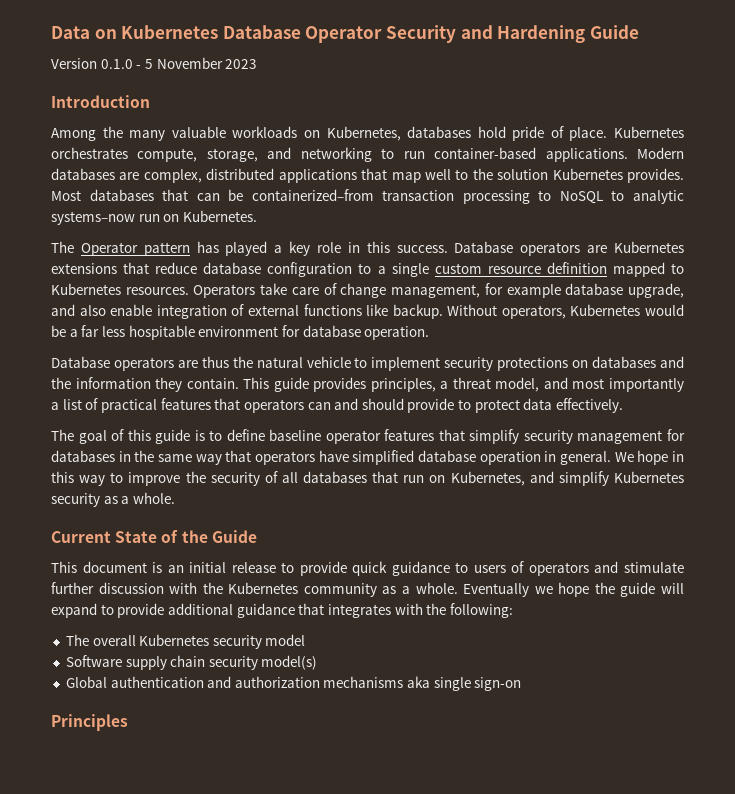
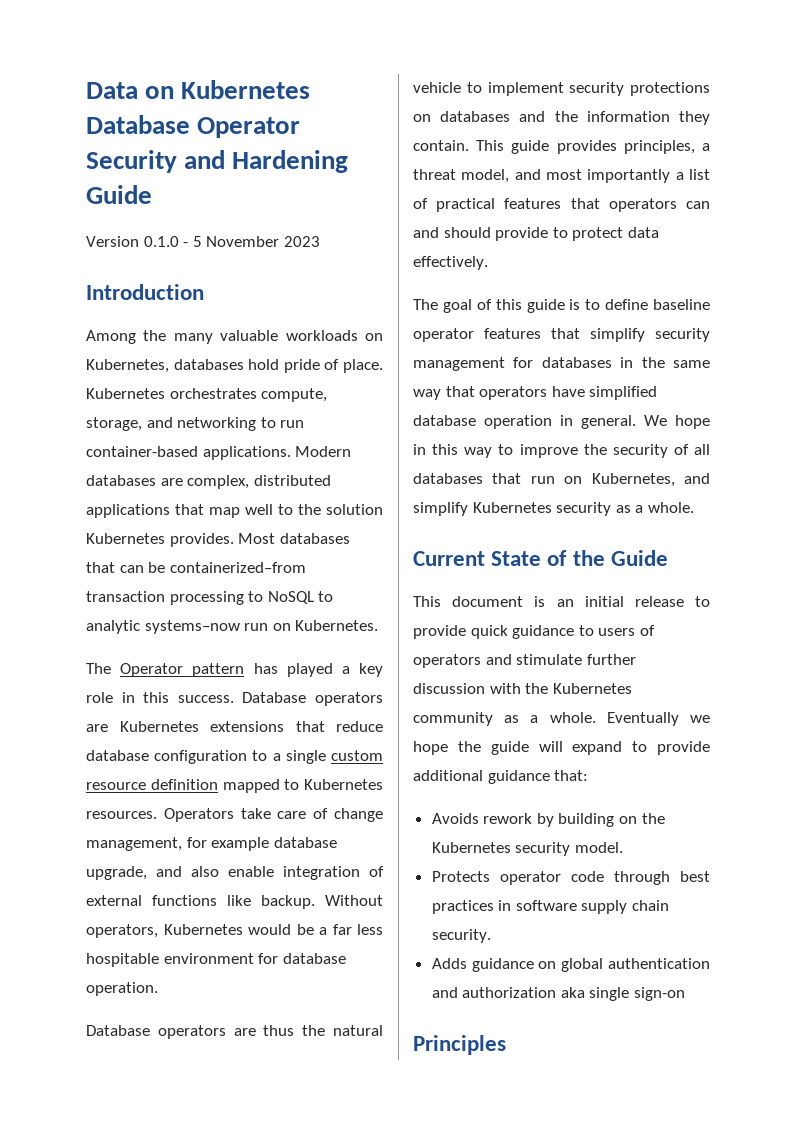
- Eventually we hope the guide will expand to provide additional guidance that integrates with the following:
- The overall Kubernetes security model
- Software supply chain security model(s)
- Global authentication and authorization mechanisms aka single sign-on
+ Eventually we hope the guide will expand to provide additional guidance that:
+ Avoids rework by building on the Kubernetes security model.
+ Protects operator code through best practices in software supply chain security.
+ Adds guidance on global authentication and authorization aka single sign-on

